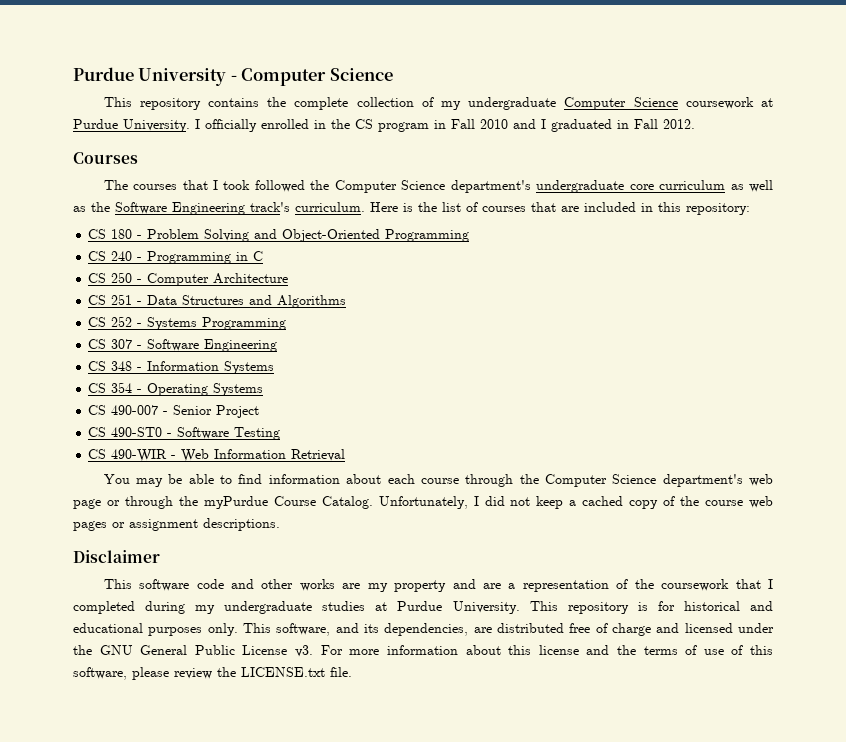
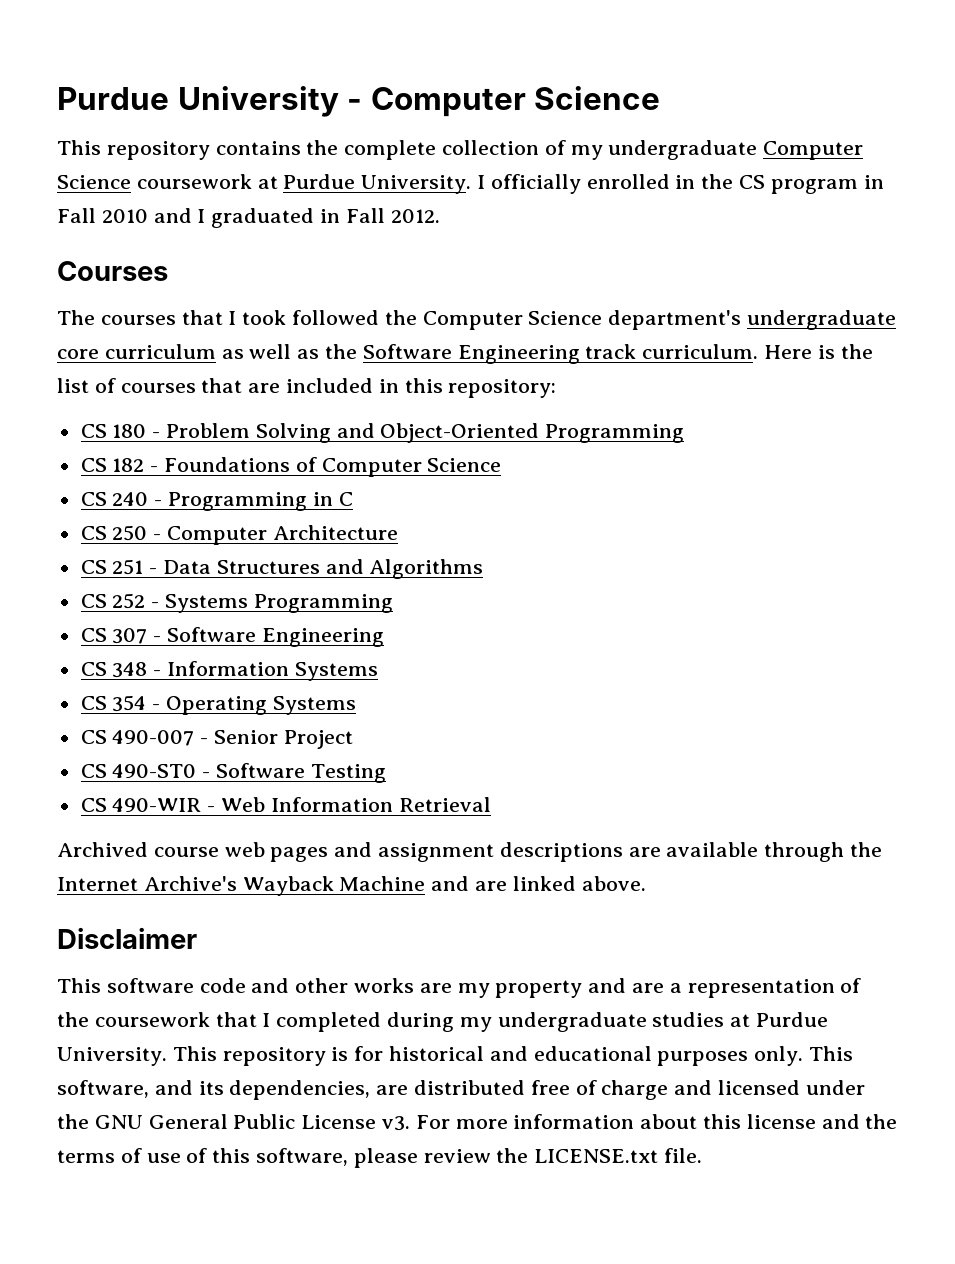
- The courses that I took followed the Computer Science department's undergraduate core curriculum as well as the Software Engineering track's curriculum.
+ The courses that I took followed the Computer Science department's undergraduate core curriculum as well as the Software Engineering track curriculum.
+ CS 182 - Foundations of Computer Science
- You may be able to find information about each course through the Computer Science department's web page or through the myPurdue Course Catalog. Unfortunately, I did not keep a cached copy of the course web pages or assignment descriptions.
+ Archived course web pages and assignment descriptions are available through the Internet Archive's Wayback Machine and are linked above.

